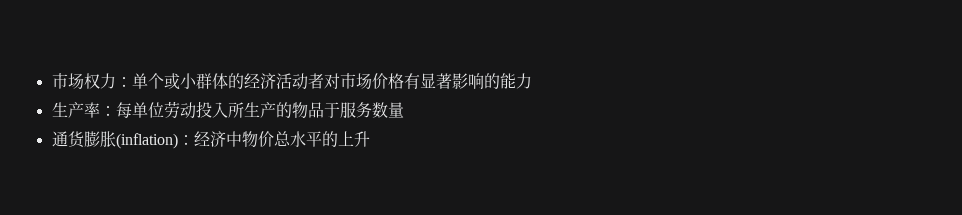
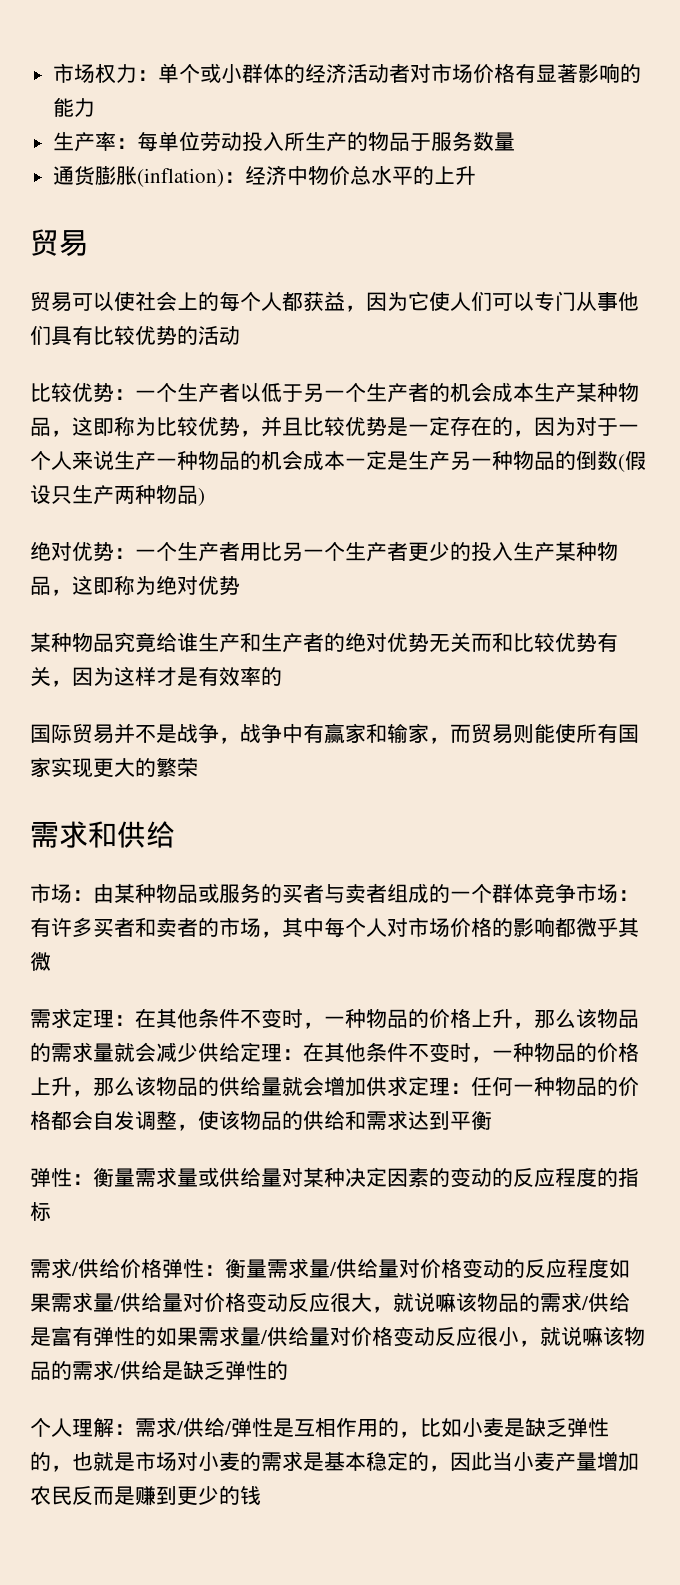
  通货膨胀(inflation)：经济中物价总水平的上升
+ 贸易
+ 贸易可以使社会上的每个人都获益，因为它使人们可以专门从事他们具有比较优势的活动
+ 比较优势：一个生产者以低于另一个生产者的机会成本生产某种物品，这即称为比较优势，并且比较优势是一定存在的，因为对于一个人来说生产一种物品的机会成本一定是生产另一种物品的倒数(假设只生产两种物品)
+ 绝对优势：一个生产者用比另一个生产者更少的投入生产某种物品，这即称为绝对优势
+ 某种物品究竟给谁生产和生产者的绝对优势无关而和比较优势有关，因为这样才是有效率的
+ 国际贸易并不是战争，战争中有赢家和输家，而贸易则能使所有国家实现更大的繁荣
+ 需求和供给
+ 市场：由某种物品或服务的买者与卖者组成的一个群体竞争市场：有许多买者和卖者的市场，其中每个人对市场价格的影响都微乎其微
+ 需求定理：在其他条件不变时，一种物品的价格上升，那么该物品的需求量就会减少供给定理：在其他条件不变时，一种物品的价格上升，那么该物品的供给量就会增加供求定理：任何一种物品的价格都会自发调整，使该物品的供给和需求达到平衡
+ 弹性：衡量需求量或供给量对某种决定因素的变动的反应程度的指标
+ 需求/供给价格弹性：衡量需求量/供给量对价格变动的反应程度如果需求量/供给量对价格变动反应很大，就说嘛该物品的需求/供给是富有弹性的如果需求量/供给量对价格变动反应很小，就说嘛该物品的需求/供给是缺乏弹性的
+ 个人理解：需求/供给/弹性是互相作用的，比如小麦是缺乏弹性的，也就是市场对小麦的需求是基本稳定的，因此当小麦产量增加农民反而是赚到更少的钱

